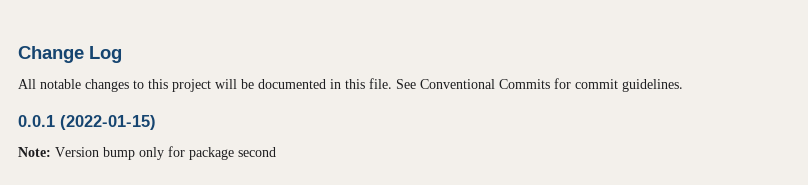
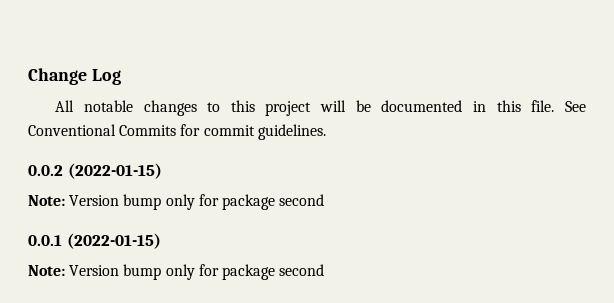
+ 0.0.2 (2022-01-15)
+ Note: Version bump only for package second

